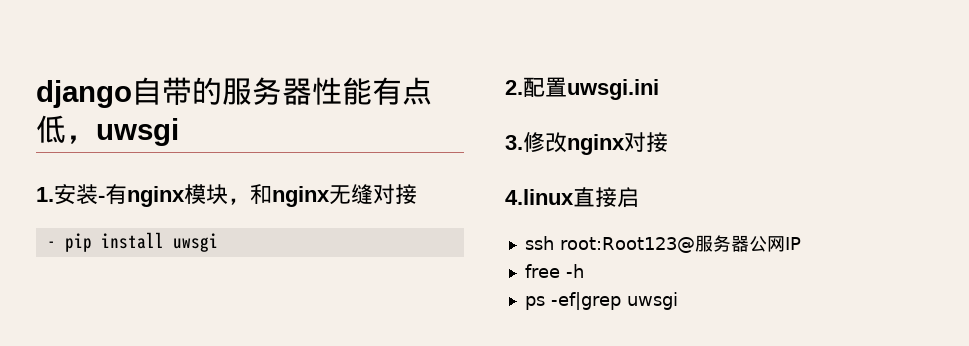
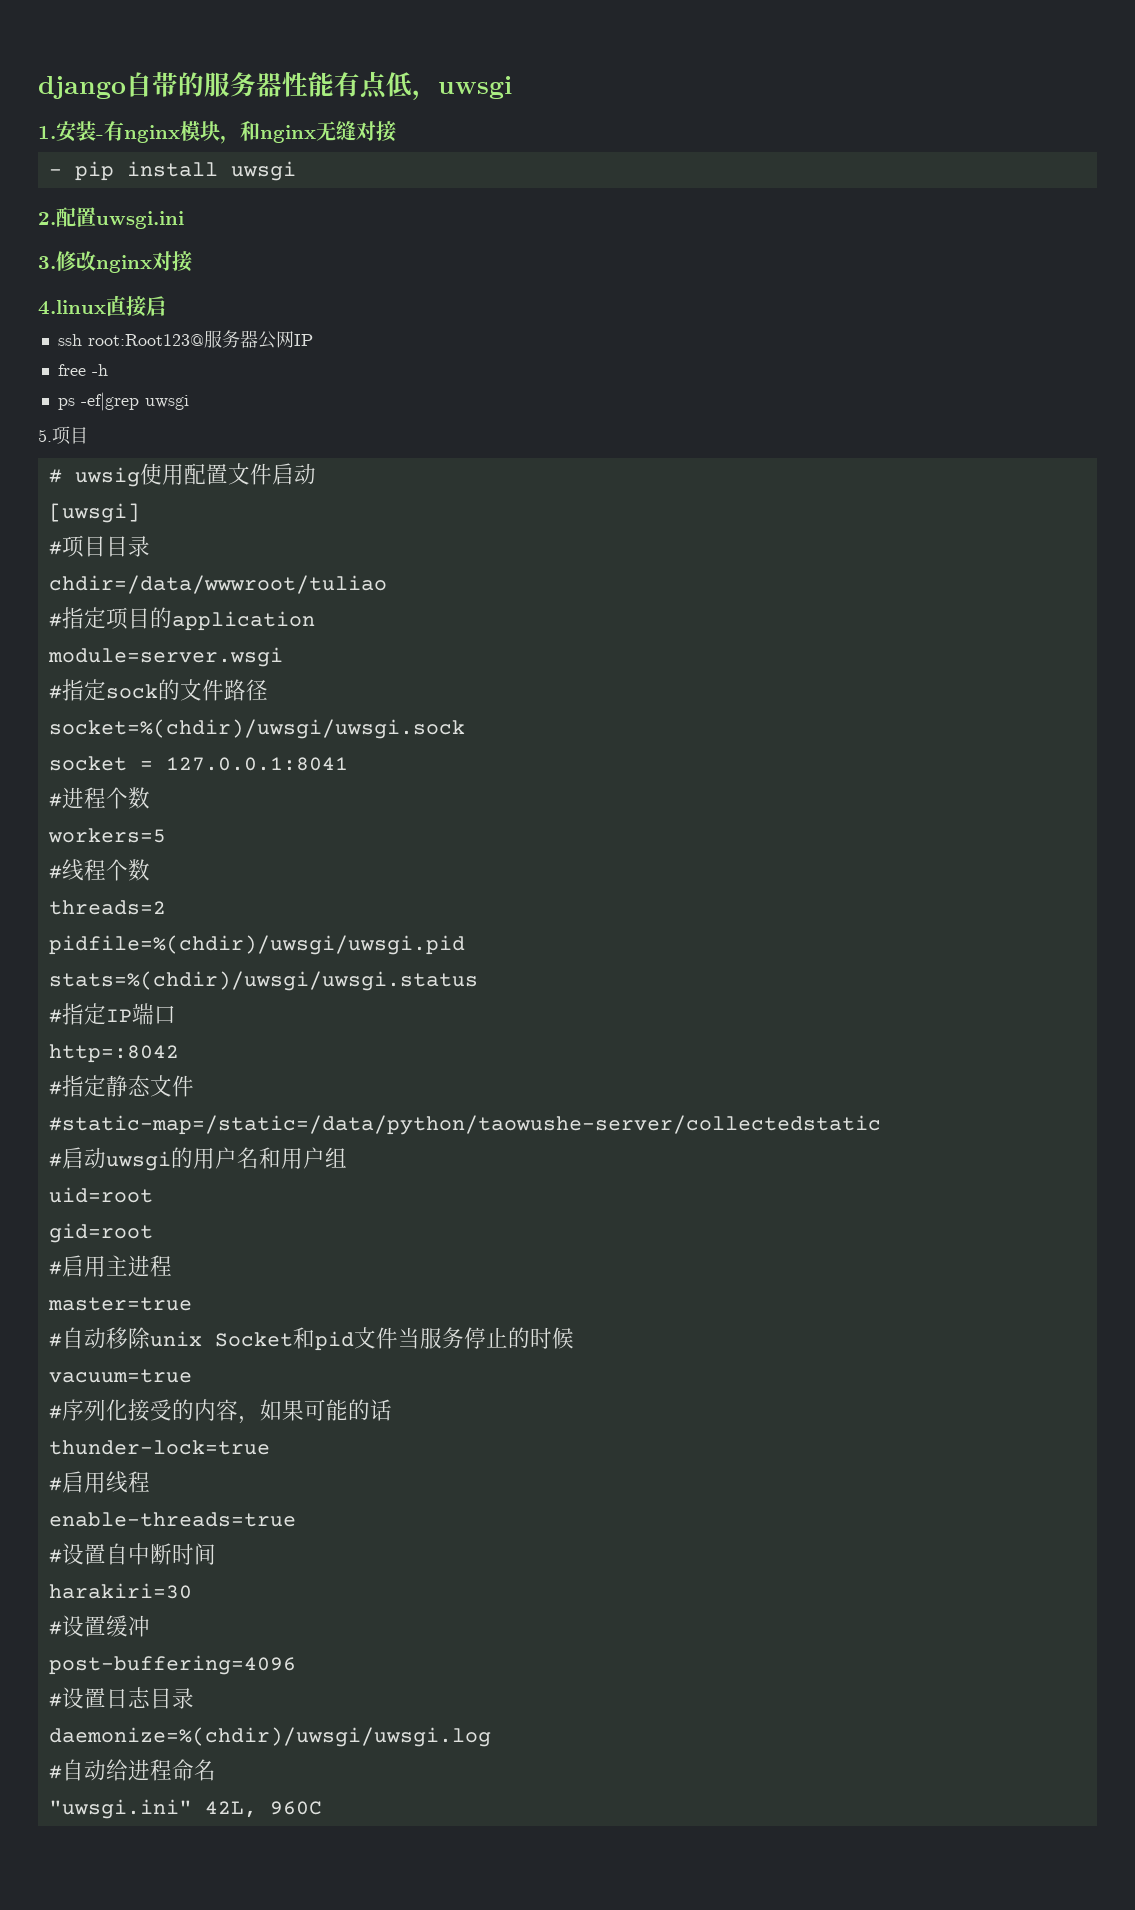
+ 5.项目
+ # uwsig使用配置文件启动
+ [uwsgi]
+ #项目目录
+ chdir=/data/wwwroot/tuliao
+ #指定项目的application
+ module=server.wsgi
+ #指定sock的文件路径
+ socket=%(chdir)/uwsgi/uwsgi.sock
+ socket = 127.0.0.1:8041
+ #进程个数
+ workers=5
+ #线程个数
+ threads=2
+ pidfile=%(chdir)/uwsgi/uwsgi.pid
+ stats=%(chdir)/uwsgi/uwsgi.status
+ #指定IP端口
+ http=:8042
+ #指定静态文件
+ #static-map=/static=/data/python/taowushe-server/collectedstatic
+ #启动uwsgi的用户名和用户组
+ uid=root
+ gid=root
+ #启用主进程
+ master=true
+ #自动移除unix Socket和pid文件当服务停止的时候
+ vacuum=true
+ #序列化接受的内容，如果可能的话
+ thunder-lock=true
+ #启用线程
+ enable-threads=true
+ #设置自中断时间
+ harakiri=30
+ #设置缓冲
+ post-buffering=4096
+ #设置日志目录
+ daemonize=%(chdir)/uwsgi/uwsgi.log
+ #自动给进程命名
+ "uwsgi.ini" 42L, 960C

